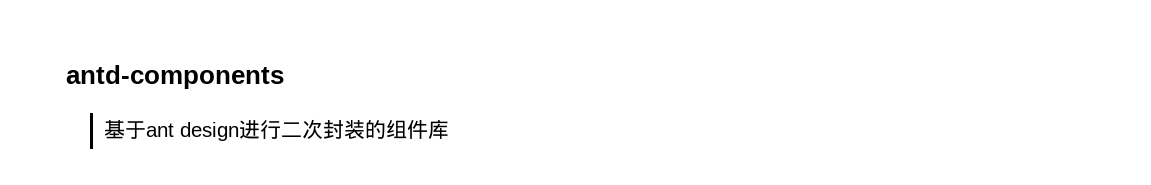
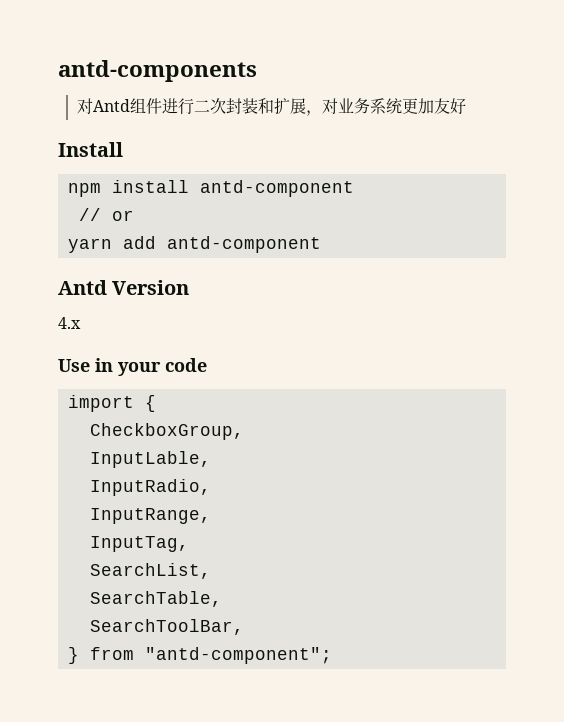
- 基于ant design进行二次封装的组件库
+ 对Antd组件进行二次封装和扩展，对业务系统更加友好
+ Install
+ npm install antd-component
+ // or
+ yarn add antd-component
+ Antd Version
+ 4.x
+ Use in your code
+ import {
+ CheckboxGroup,
+ InputLable,
+ InputRadio,
+ InputRange,
+ InputTag,
+ SearchList,
+ SearchTable,
+ SearchToolBar,
+ } from "antd-component";

